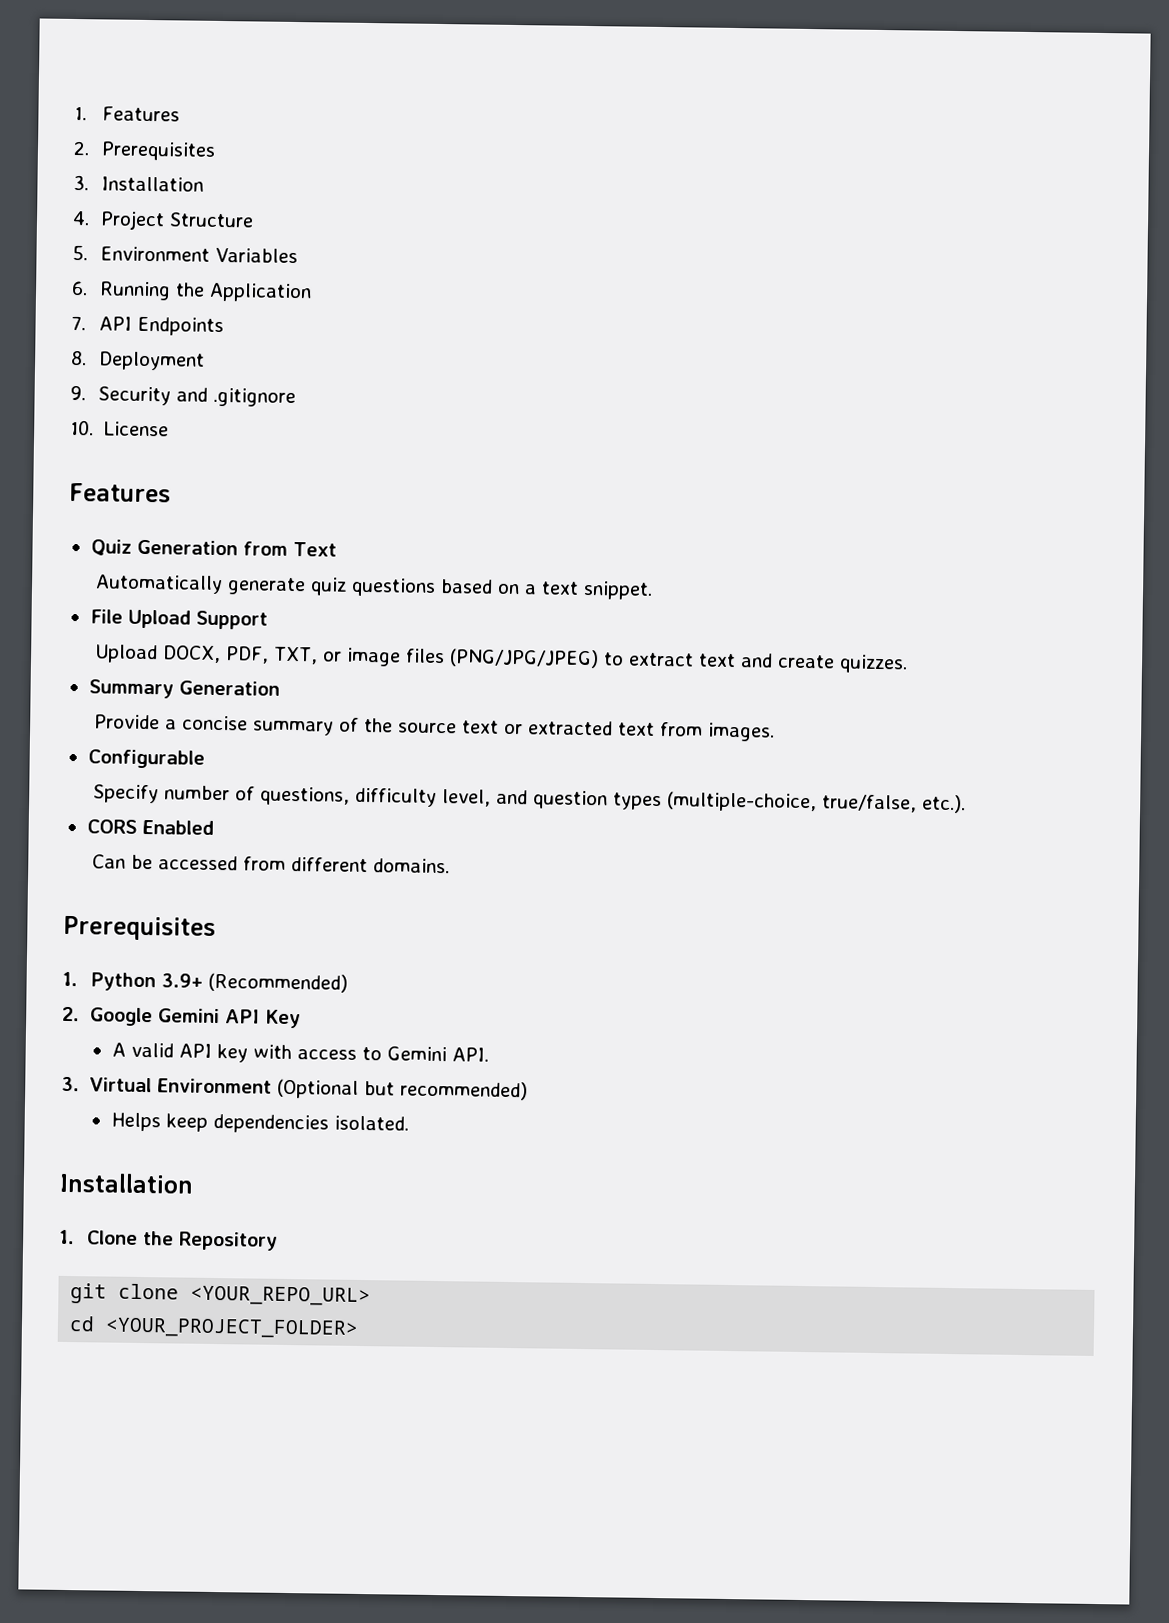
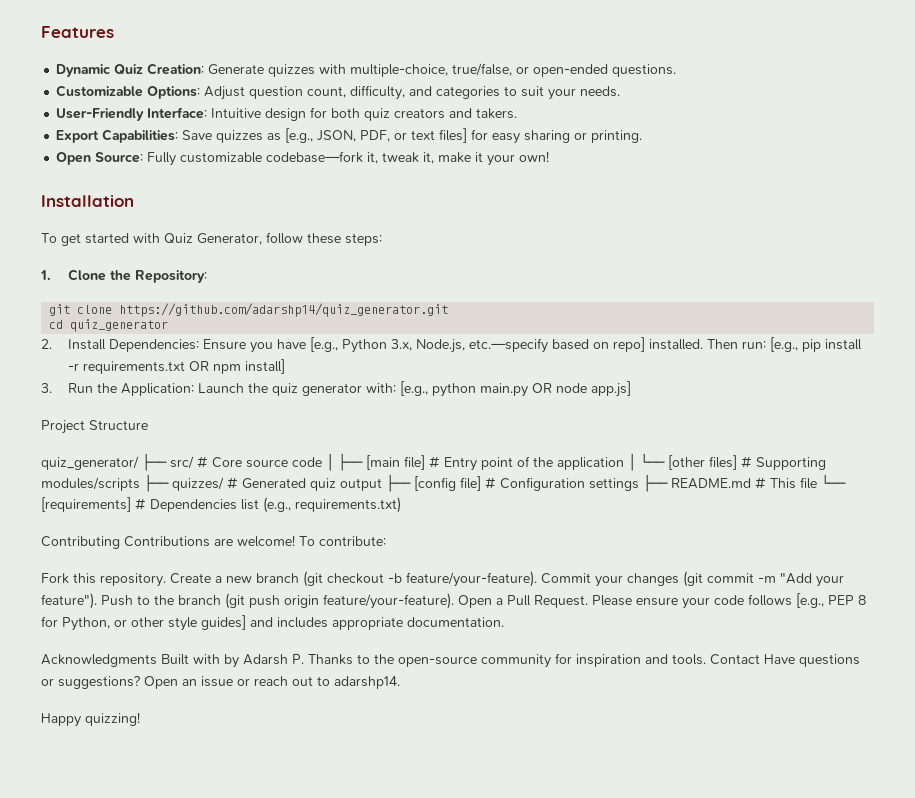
- 1. Features
- 2. Prerequisites
- 3. Installation
- 4. Project Structure
- 5. Environment Variables
- 6. Running the Application
- 7. API Endpoints
- 8. Deployment
- 9. Security and .gitignore
- 10. License
  Features
- Quiz Generation from Text
- Automatically generate quiz questions based on a text snippet.
- File Upload Support
- Upload DOCX, PDF, TXT, or image files (PNG/JPG/JPEG) to extract text and create quizzes.
- Summary Generation
- Provide a concise summary of the source text or extracted text from images.
- Configurable
- Specify number of questions, difficulty level, and question types (multiple-choice, true/false, etc.).
- CORS Enabled
- Can be accessed from different domains.
- Prerequisites
- 1. Python 3.9+ (Recommended)
- 2. Google Gemini API Key
- A valid API key with access to Gemini API.
- 3. Virtual Environment (Optional but recommended)
- Helps keep dependencies isolated.
+ Dynamic Quiz Creation: Generate quizzes with multiple-choice, true/false, or open-ended questions.
+ Customizable Options: Adjust question count, difficulty, and categories to suit your needs.
+ User-Friendly Interface: Intuitive design for both quiz creators and takers.
+ Export Capabilities: Save quizzes as [e.g., JSON, PDF, or text files] for easy sharing or printing.
+ Open Source: Fully customizable codebase—fork it, tweak it, make it your own!
  Installation
+ To get started with Quiz Generator, follow these steps:
- 1. Clone the Repository
+ 1. Clone the Repository:
- git clone <YOUR_REPO_URL>
+ git clone https://github.com/adarshp14/quiz_generator.git
- cd <YOUR_PROJECT_FOLDER>
+ cd quiz_generator
+ 2. Install Dependencies: Ensure you have [e.g., Python 3.x, Node.js, etc.—specify based on repo] installed. Then run: [e.g., pip install -r requirements.txt OR npm install]
+ 3. Run the Application: Launch the quiz generator with: [e.g., python main.py OR node app.js]
+ Project Structure
+ quiz_generator/ ├── src/ # Core source code │ ├── [main file] # Entry point of the application │ └── [other files] # Supporting modules/scripts ├── quizzes/ # Generated quiz output ├── [config file] # Configuration settings ├── README.md # This file └── [requirements] # Dependencies list (e.g., requirements.txt)
+ Contributing Contributions are welcome! To contribute:
+ Fork this repository. Create a new branch (git checkout -b feature/your-feature). Commit your changes (git commit -m "Add your feature"). Push to the branch (git push origin feature/your-feature). Open a Pull Request. Please ensure your code follows [e.g., PEP 8 for Python, or other style guides] and includes appropriate documentation.
+ Acknowledgments Built with by Adarsh P. Thanks to the open-source community for inspiration and tools. Contact Have questions or suggestions? Open an issue or reach out to adarshp14.
+ Happy quizzing!

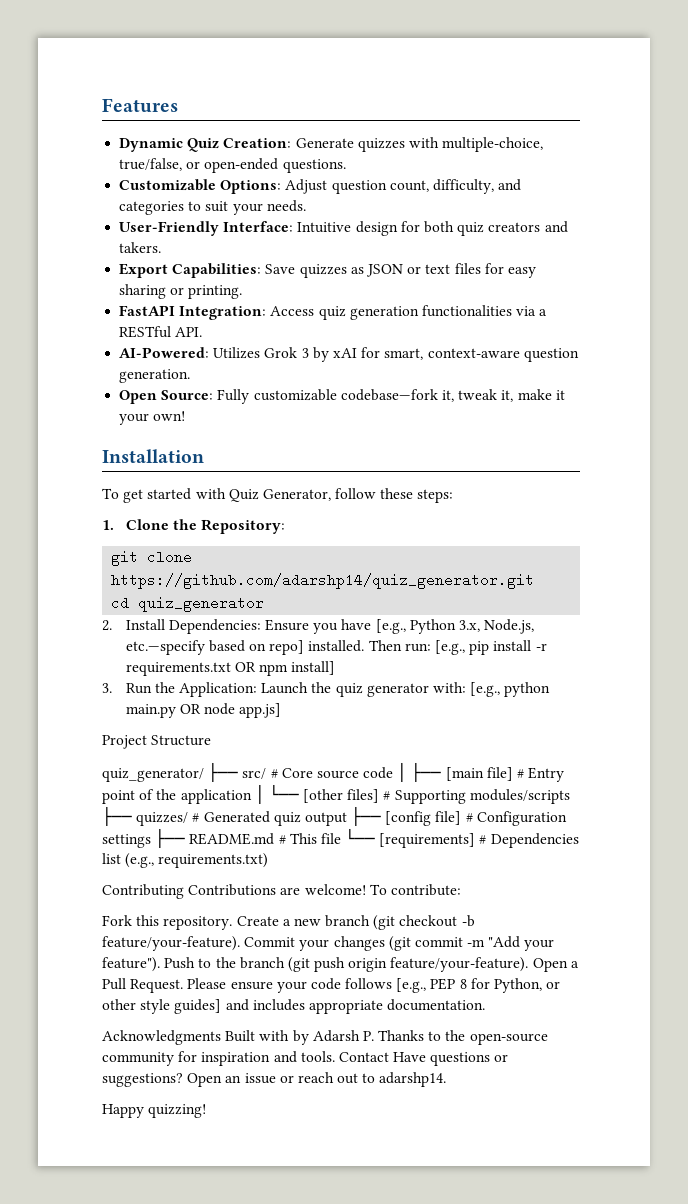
- Export Capabilities: Save quizzes as [e.g., JSON, PDF, or text files] for easy sharing or printing.
+ Export Capabilities: Save quizzes as JSON or text files for easy sharing or printing.
+ FastAPI Integration: Access quiz generation functionalities via a RESTful API.
+ AI-Powered: Utilizes Grok 3 by xAI for smart, context-aware question generation.

